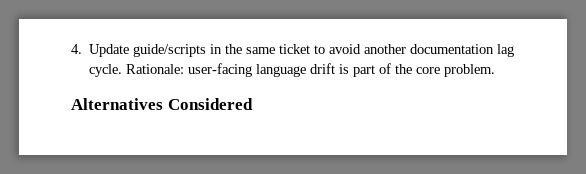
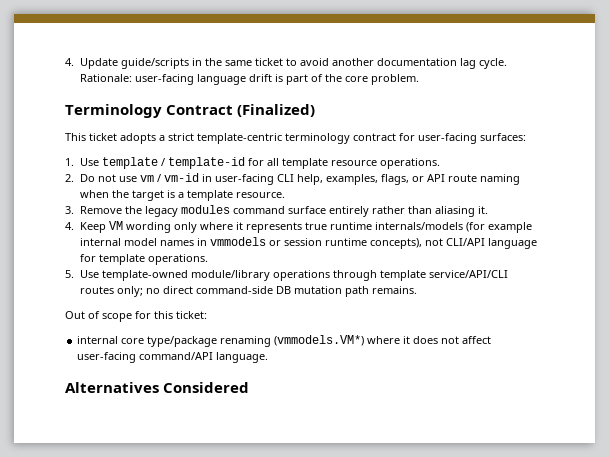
+ Terminology Contract (Finalized)
+ This ticket adopts a strict template-centric terminology contract for user-facing surfaces:
+ 1. Use template / template-id for all template resource operations.
+ 2. Do not use vm / vm-id in user-facing CLI help, examples, flags, or API route naming when the target is a template resource.
+ 3. Remove the legacy modules command surface entirely rather than aliasing it.
+ 4. Keep VM wording only where it represents true runtime internals/models (for example internal model names in vmmodels or session runtime concepts), not CLI/API language for template operations.
+ 5. Use template-owned module/library operations through template service/API/CLI routes only; no direct command-side DB mutation path remains.
+ Out of scope for this ticket:
+ internal core type/package renaming (vmmodels.VM*) where it does not affect user-facing command/API language.

